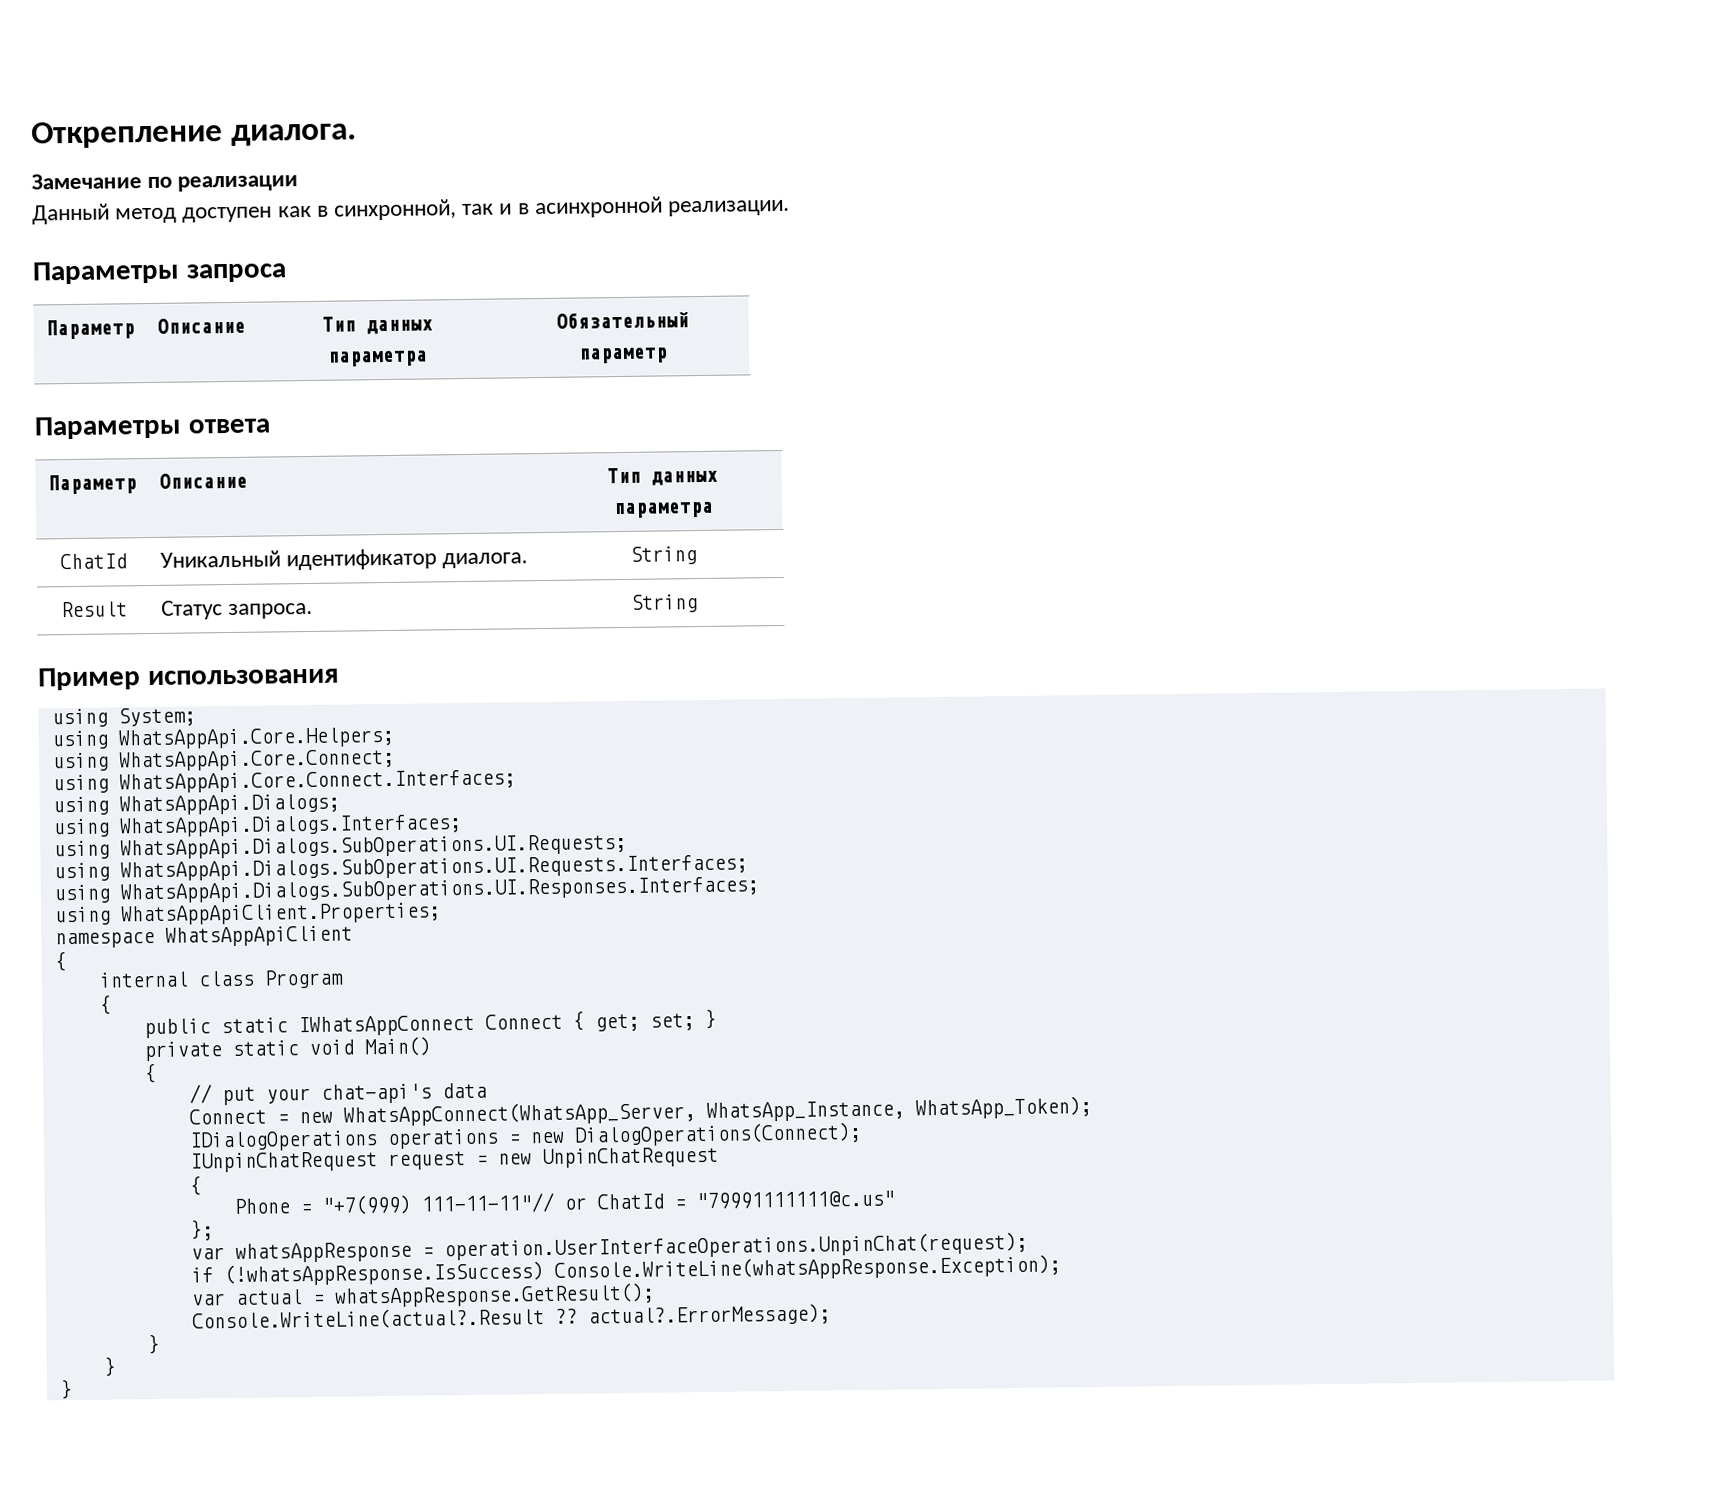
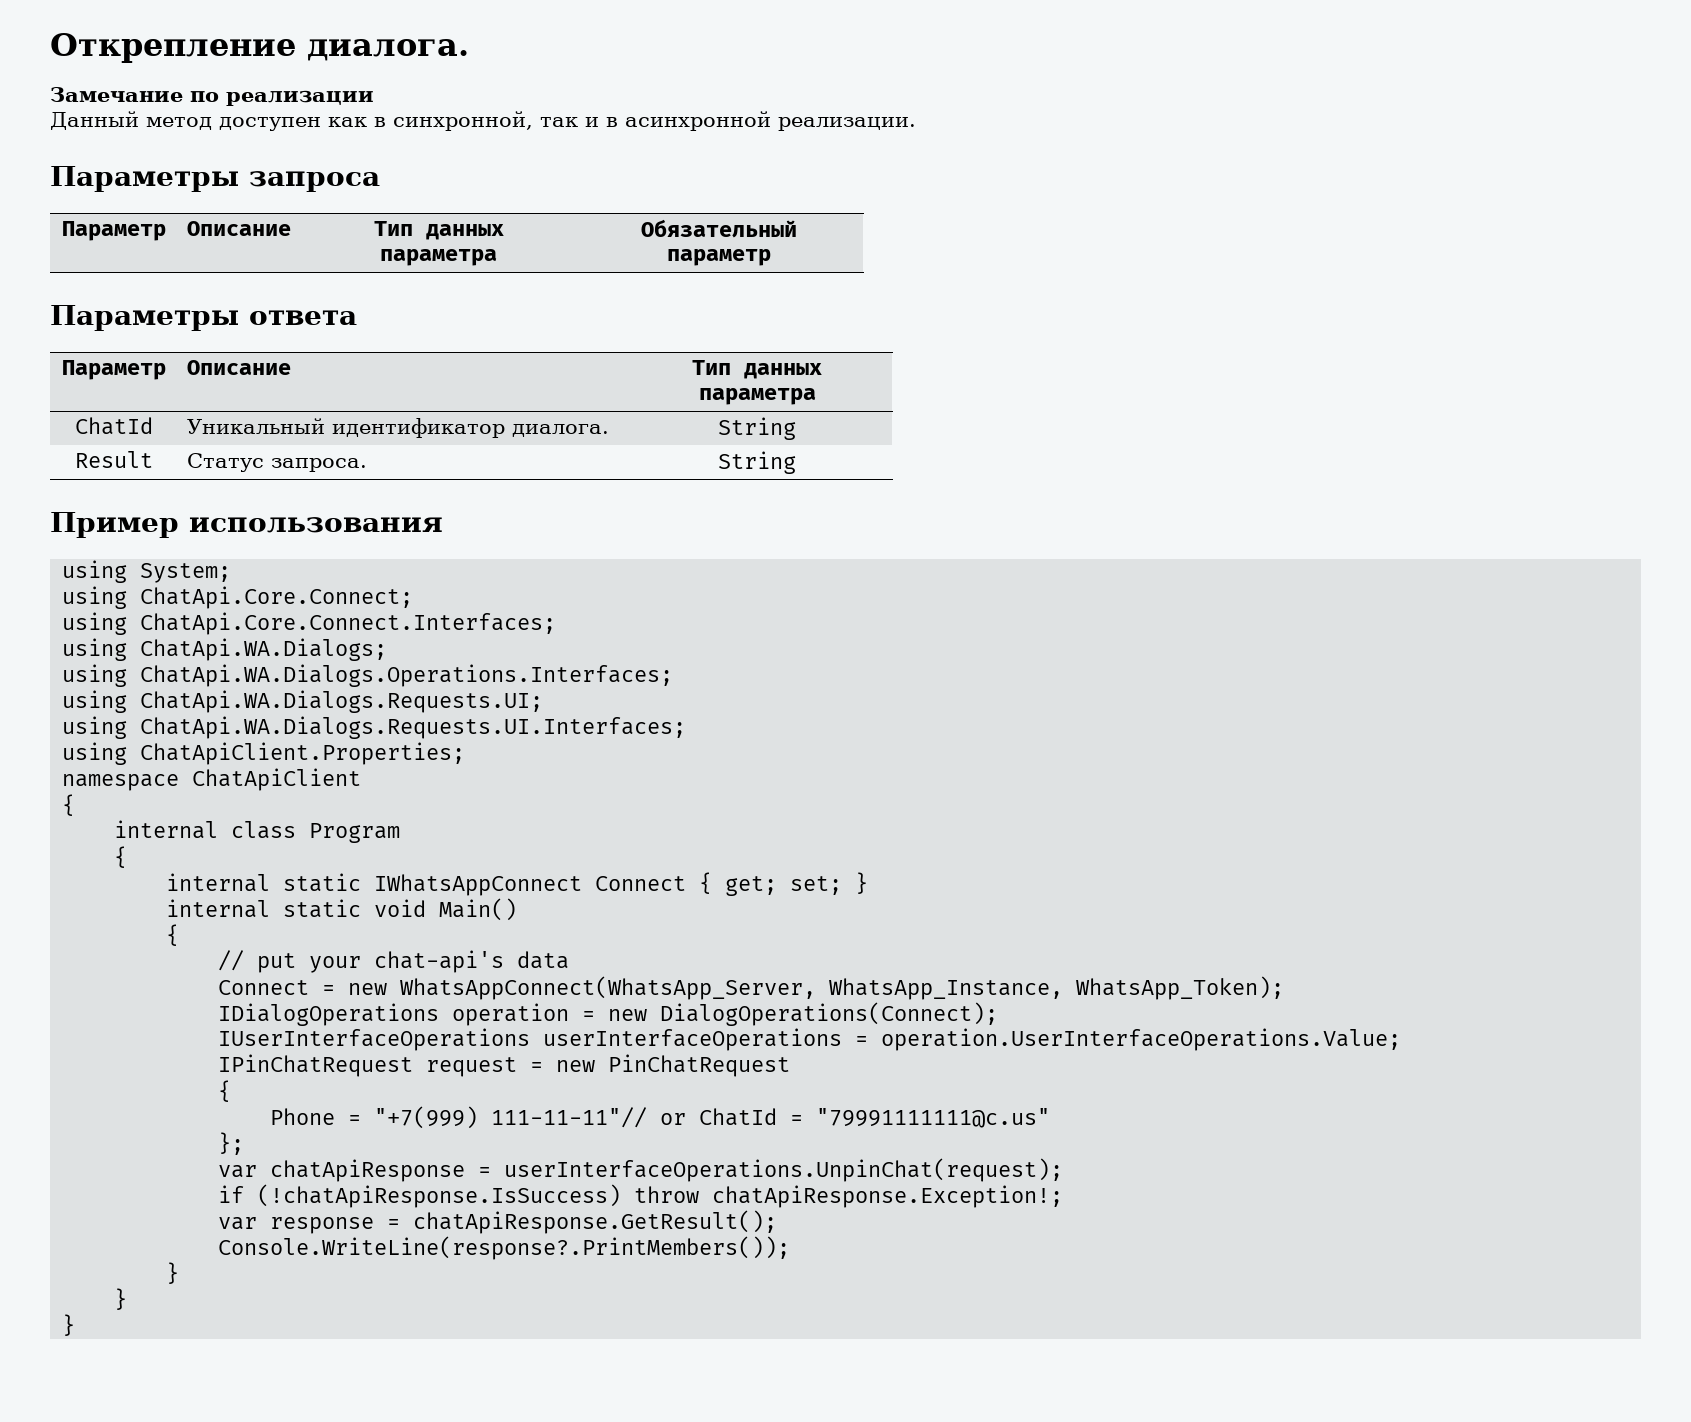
- using WhatsAppApi.Core.Helpers;
- using WhatsAppApi.Core.Connect;
- using WhatsAppApi.Core.Connect.Interfaces;
- using WhatsAppApi.Dialogs;
- using WhatsAppApi.Dialogs.Interfaces;
- using WhatsAppApi.Dialogs.SubOperations.UI.Requests;
- using WhatsAppApi.Dialogs.SubOperations.UI.Requests.Interfaces;
- using WhatsAppApi.Dialogs.SubOperations.UI.Responses.Interfaces;
- using WhatsAppApiClient.Properties;
+ using ChatApi.Core.Connect;
+ using ChatApi.Core.Connect.Interfaces;
+ using ChatApi.WA.Dialogs;
+ using ChatApi.WA.Dialogs.Operations.Interfaces;
+ using ChatApi.WA.Dialogs.Requests.UI;
+ using ChatApi.WA.Dialogs.Requests.UI.Interfaces;
+ using ChatApiClient.Properties;
- namespace WhatsAppApiClient
+ namespace ChatApiClient
- public static IWhatsAppConnect Connect { get; set; }
+ internal static IWhatsAppConnect Connect { get; set; }
- private static void Main()
+ internal static void Main()
- IDialogOperations operations = new DialogOperations(Connect);
+ IDialogOperations operation = new DialogOperations(Connect);
- IUnpinChatRequest request = new UnpinChatRequest
+ IUserInterfaceOperations userInterfaceOperations = operation.UserInterfaceOperations.Value;
+ IPinChatRequest request = new PinChatRequest
- var whatsAppResponse = operation.UserInterfaceOperations.UnpinChat(request);
- if (!whatsAppResponse.IsSuccess) Console.WriteLine(whatsAppResponse.Exception);
- var actual = whatsAppResponse.GetResult();
- Console.WriteLine(actual?.Result ?? actual?.ErrorMessage);
+ var chatApiResponse = userInterfaceOperations.UnpinChat(request);
+ if (!chatApiResponse.IsSuccess) throw chatApiResponse.Exception!;
+ var response = chatApiResponse.GetResult();
+ Console.WriteLine(response?.PrintMembers());

